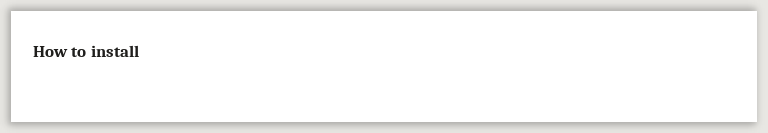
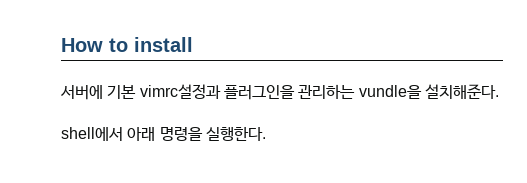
+ 서버에 기본 vimrc설정과 플러그인을 관리하는 vundle을 설치해준다.
+ shell에서 아래 명령을 실행한다.

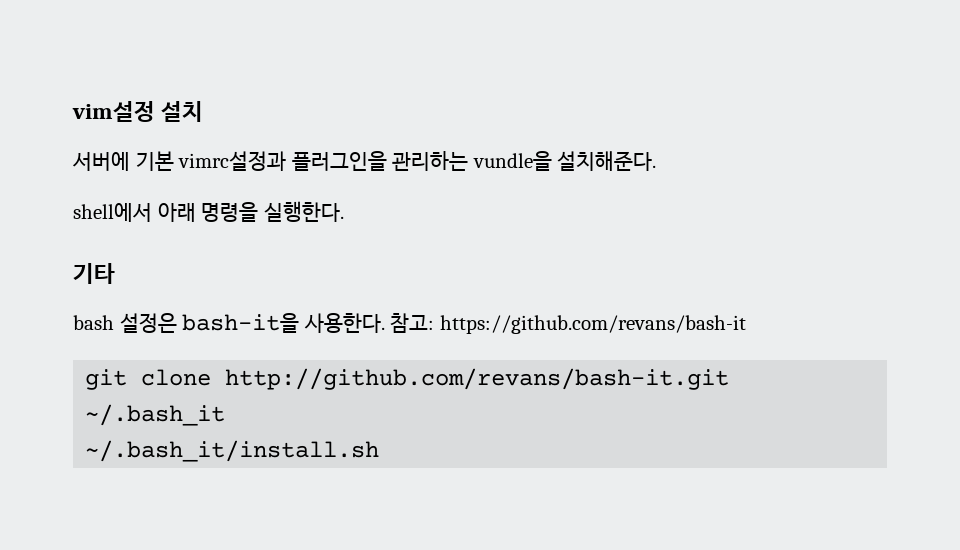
- How to install
+ vim설정 설치
+ 기타
+ bash 설정은 bash-it을 사용한다. 참고: https://github.com/revans/bash-it
+ git clone http://github.com/revans/bash-it.git ~/.bash_it
+ ~/.bash_it/install.sh

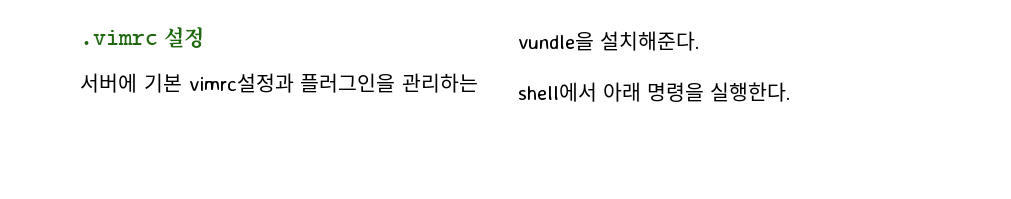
- vim설정 설치
+ .vimrc 설정
- 기타
- bash 설정은 bash-it을 사용한다. 참고: https://github.com/revans/bash-it
- git clone http://github.com/revans/bash-it.git ~/.bash_it
- ~/.bash_it/install.sh

